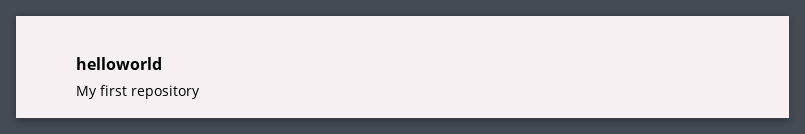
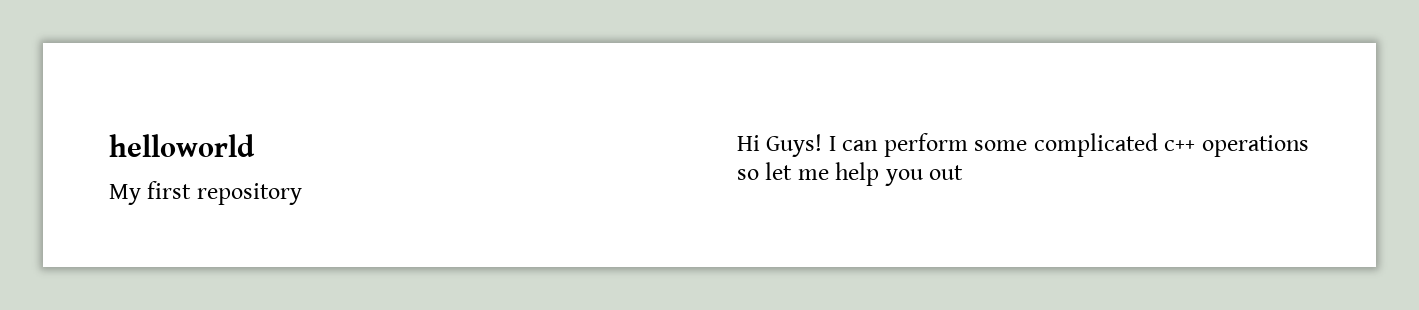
+ Hi Guys! I can perform some complicated c++ operations so let me help you out

